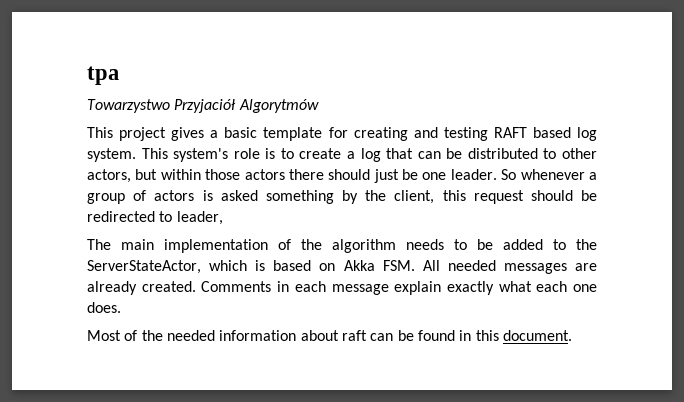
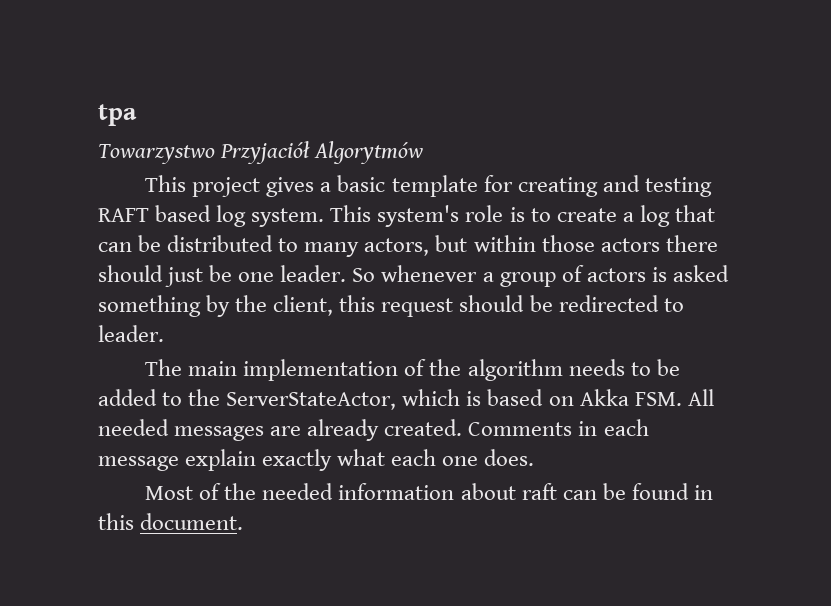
- This system's role is to create a log that can be distributed to other actors, but within those actors there should just be one leader.
+ This system's role is to create a log that can be distributed to many actors, but within those actors there should just be one leader.
- So whenever a group of actors is asked something by the client, this request should be redirected to leader,
+ So whenever a group of actors is asked something by the client, this request should be redirected to leader.

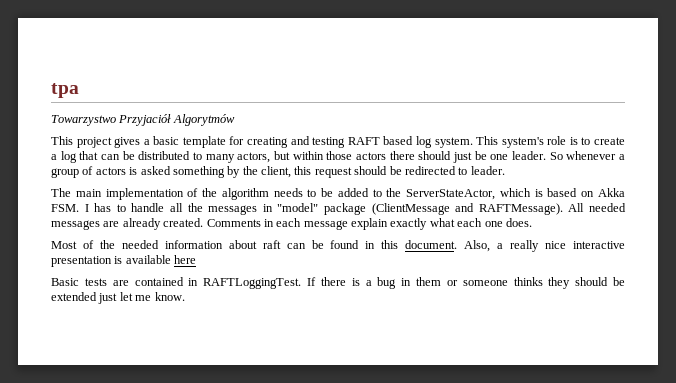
- The main implementation of the algorithm needs to be added to the ServerStateActor, which is based on Akka FSM. All needed messages are already created.
+ The main implementation of the algorithm needs to be added to the ServerStateActor, which is based on Akka FSM. I has to handle all the messages in "model" package (ClientMessage and RAFTMessage). All needed messages are already created.
+ Also, a really nice interactive presentation is available here
+ Basic tests are contained in RAFTLoggingTest. If there is a bug in them or someone thinks they should be extended just let me know.

